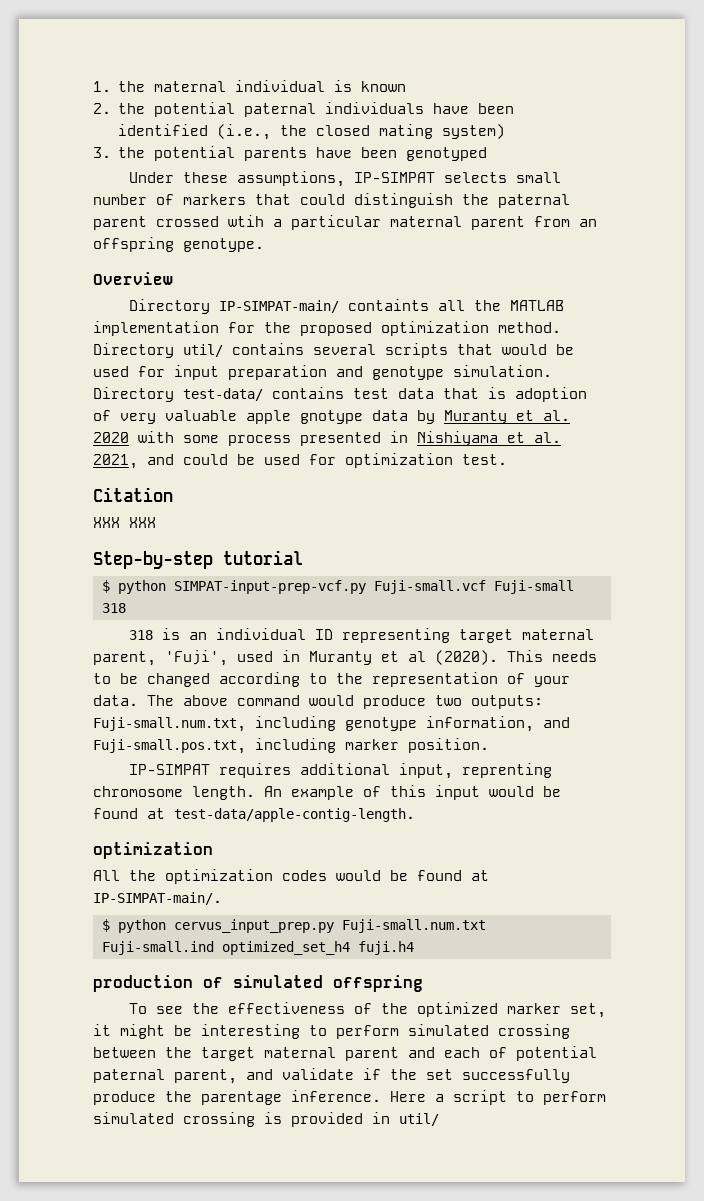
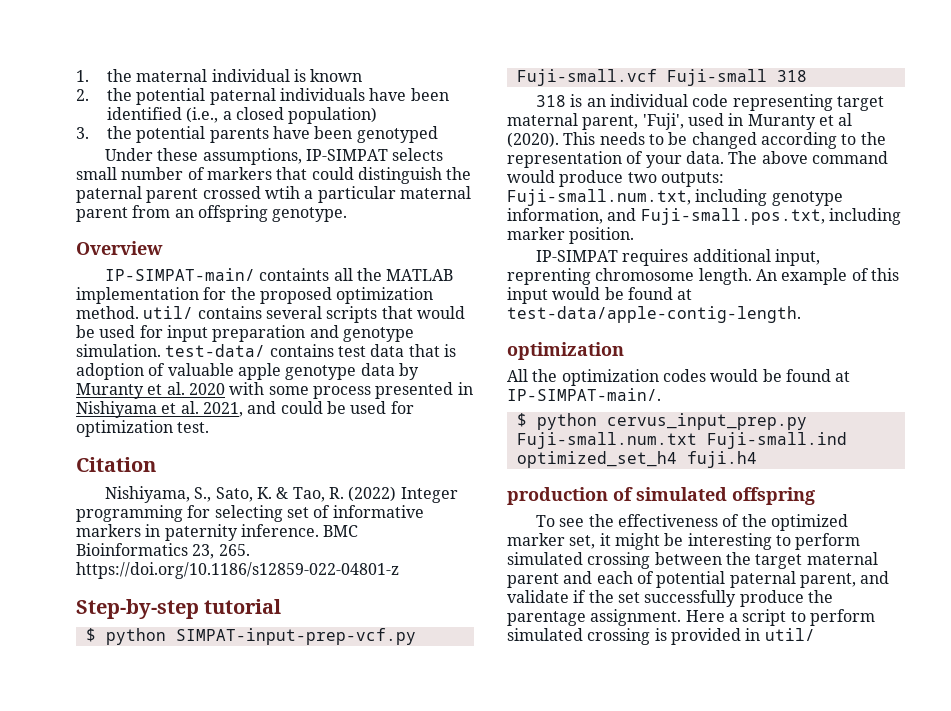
- 2. the potential paternal individuals have been identified (i.e., the closed mating system)
+ 2. the potential paternal individuals have been identified (i.e., a closed population)
- Directory IP-SIMPAT-main/ containts all the MATLAB implementation for the proposed optimization method. Directory util/ contains several scripts that would be used for input preparation and genotype simulation. Directory test-data/ contains test data that is adoption of very valuable apple gnotype data by Muranty et al. 2020 with some process presented in Nishiyama et al. 2021, and could be used for optimization test.
+ IP-SIMPAT-main/ containts all the MATLAB implementation for the proposed optimization method. util/ contains several scripts that would be used for input preparation and genotype simulation. test-data/ contains test data that is adoption of valuable apple genotype data by Muranty et al. 2020 with some process presented in Nishiyama et al. 2021, and could be used for optimization test.
- XXX XXX
+ Nishiyama, S., Sato, K. & Tao, R. (2022) Integer programming for selecting set of informative markers in paternity inference. BMC Bioinformatics 23, 265. https://doi.org/10.1186/s12859-022-04801-z
- 318 is an individual ID representing target maternal parent, 'Fuji', used in Muranty et al (2020).
+ 318 is an individual code representing target maternal parent, 'Fuji', used in Muranty et al (2020).
- To see the effectiveness of the optimized marker set, it might be interesting to perform simulated crossing between the target maternal parent and each of potential paternal parent, and validate if the set successfully produce the parentage inference.
+ To see the effectiveness of the optimized marker set, it might be interesting to perform simulated crossing between the target maternal parent and each of potential paternal parent, and validate if the set successfully produce the parentage assignment.

